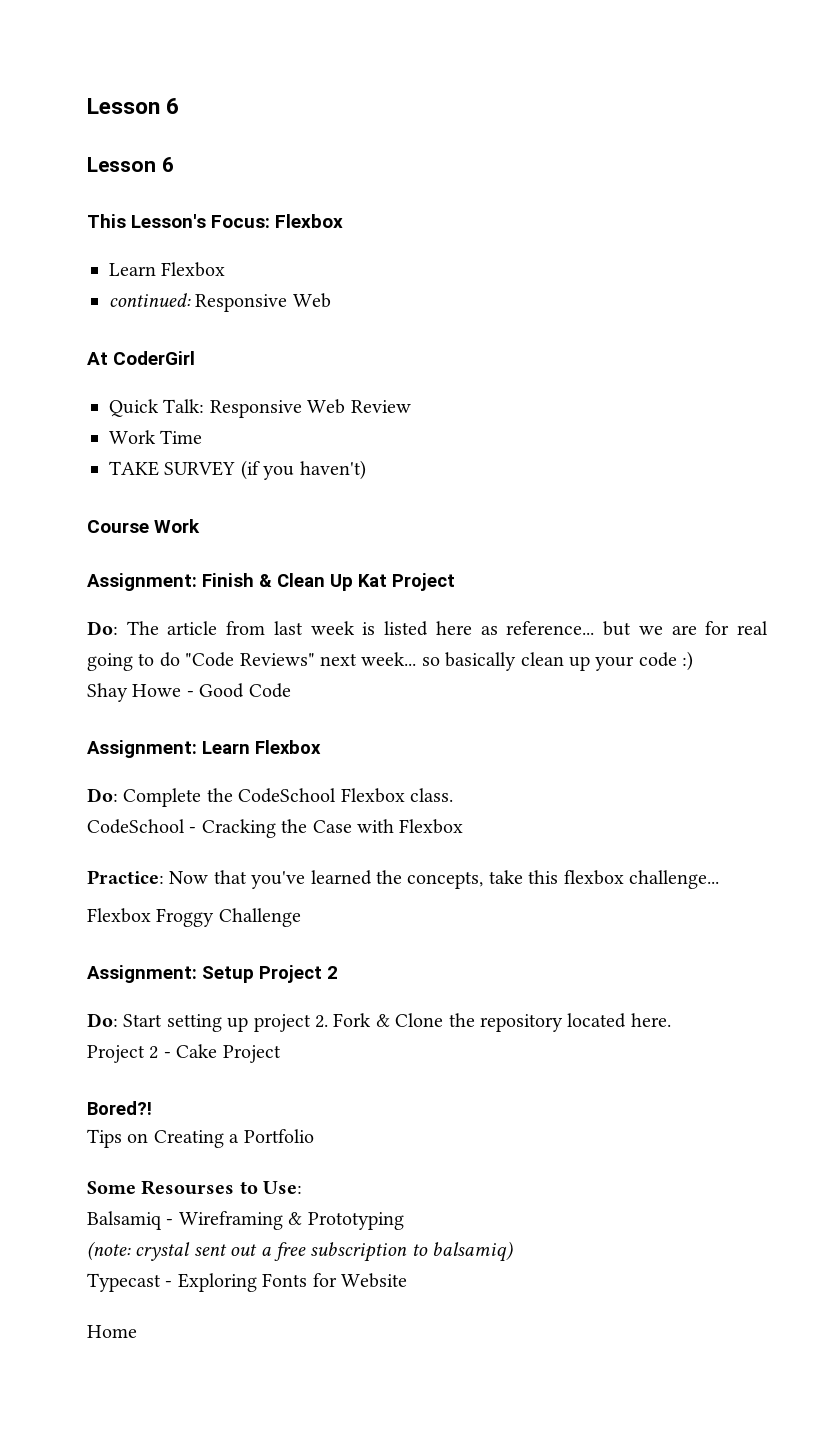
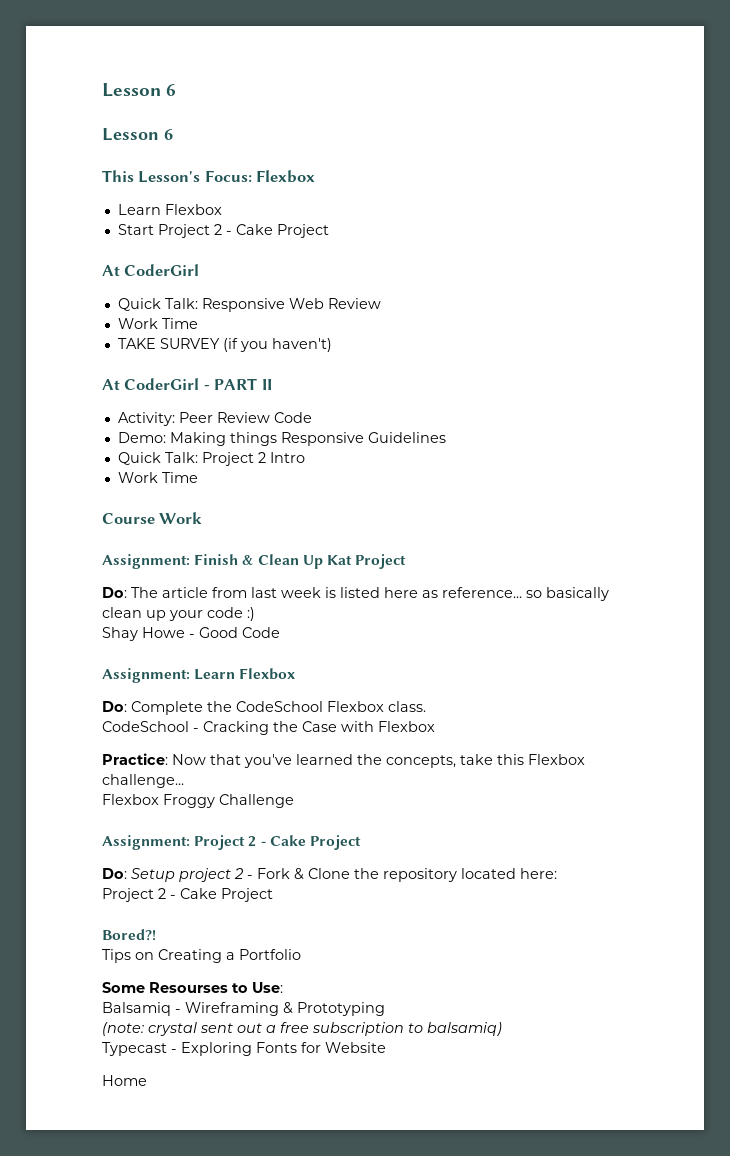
- continued: Responsive Web
+ Start Project 2 - Cake Project
+ At CoderGirl - PART II
+ Activity: Peer Review Code
+ Demo: Making things Responsive Guidelines
+ Quick Talk: Project 2 Intro
+ Work Time
- Do: The article from last week is listed here as reference... but we are for real going to do "Code Reviews" next week... so basically clean up your code :)
+ Do: The article from last week is listed here as reference... so basically clean up your code :)
- Practice: Now that you've learned the concepts, take this flexbox challenge...
+ Practice: Now that you've learned the concepts, take this Flexbox challenge...
- Assignment: Setup Project 2
- Do: Start setting up project 2. Fork & Clone the repository located here.
+ Assignment: Project 2 - Cake Project
+ Do: Setup project 2 - Fork & Clone the repository located here:

